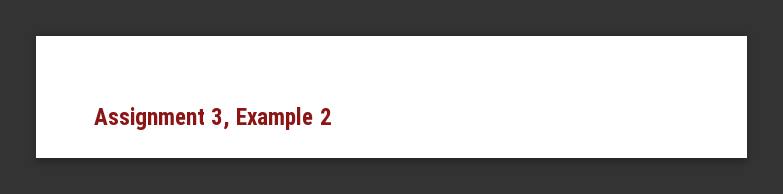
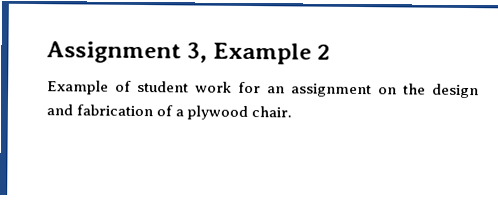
+ Example of student work for an assignment on the design and fabrication of a plywood chair.

